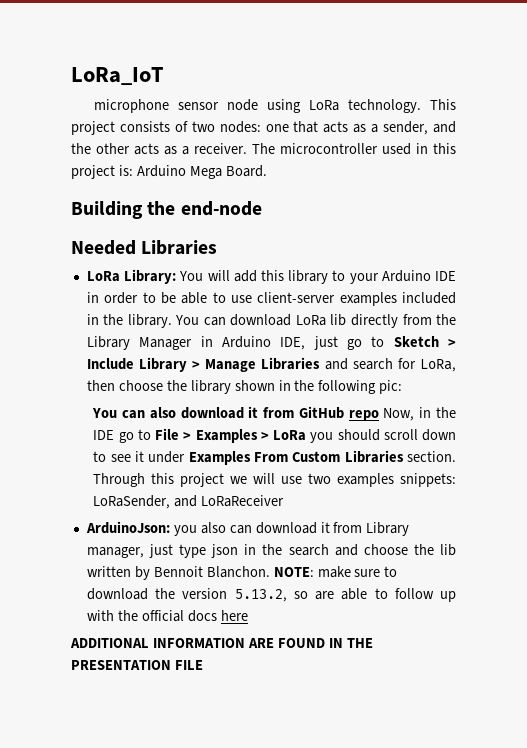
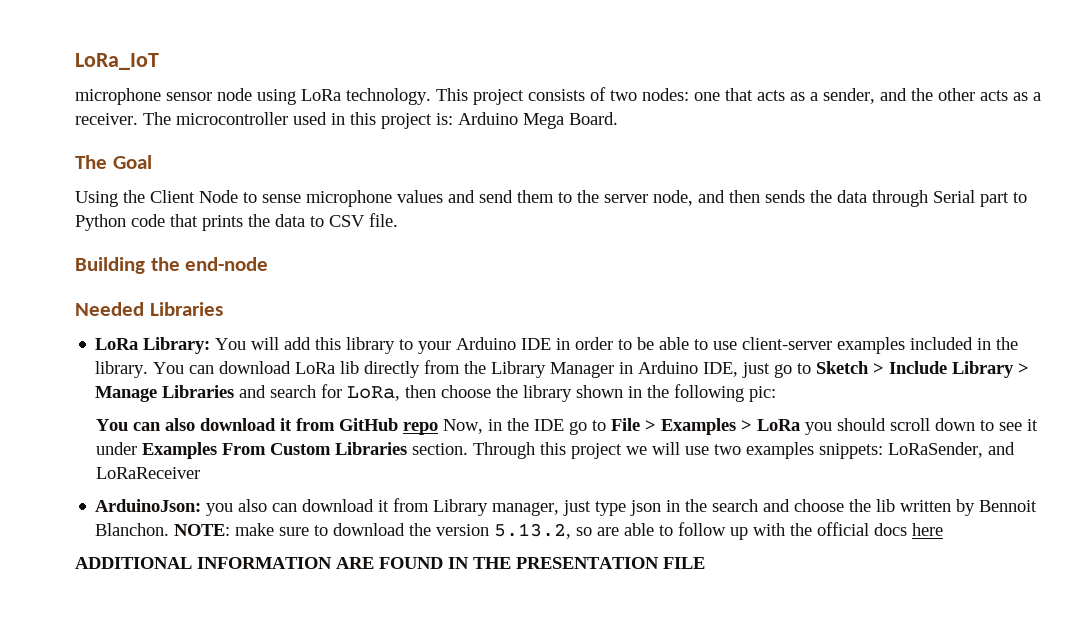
+ The Goal
+ Using the Client Node to sense microphone values and send them to the server node, and then sends the data through Serial part to Python code that prints the data to CSV file.

